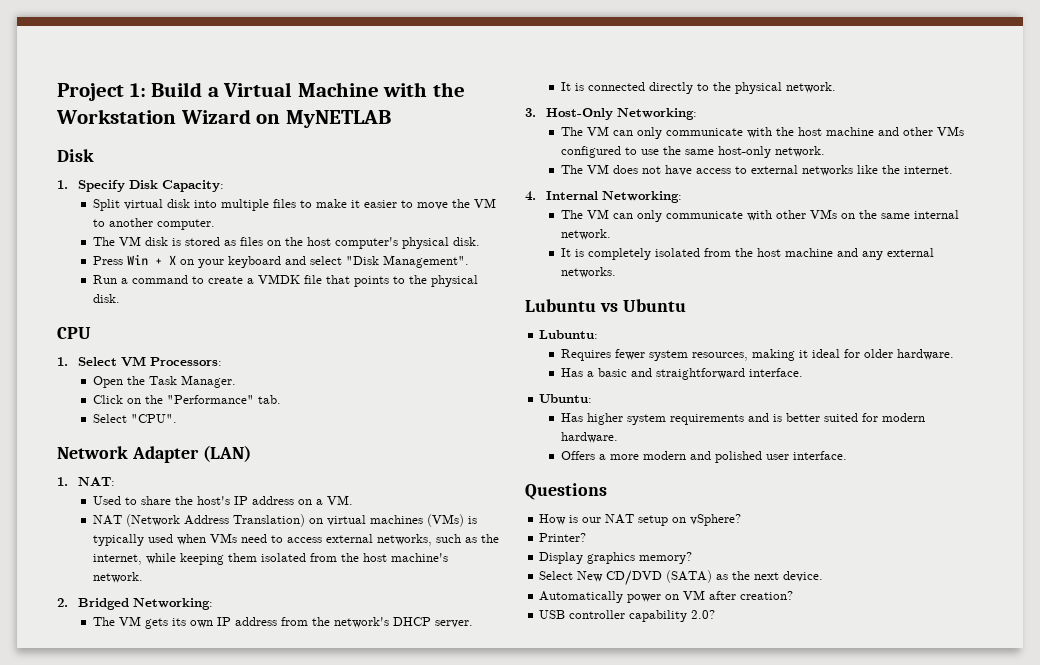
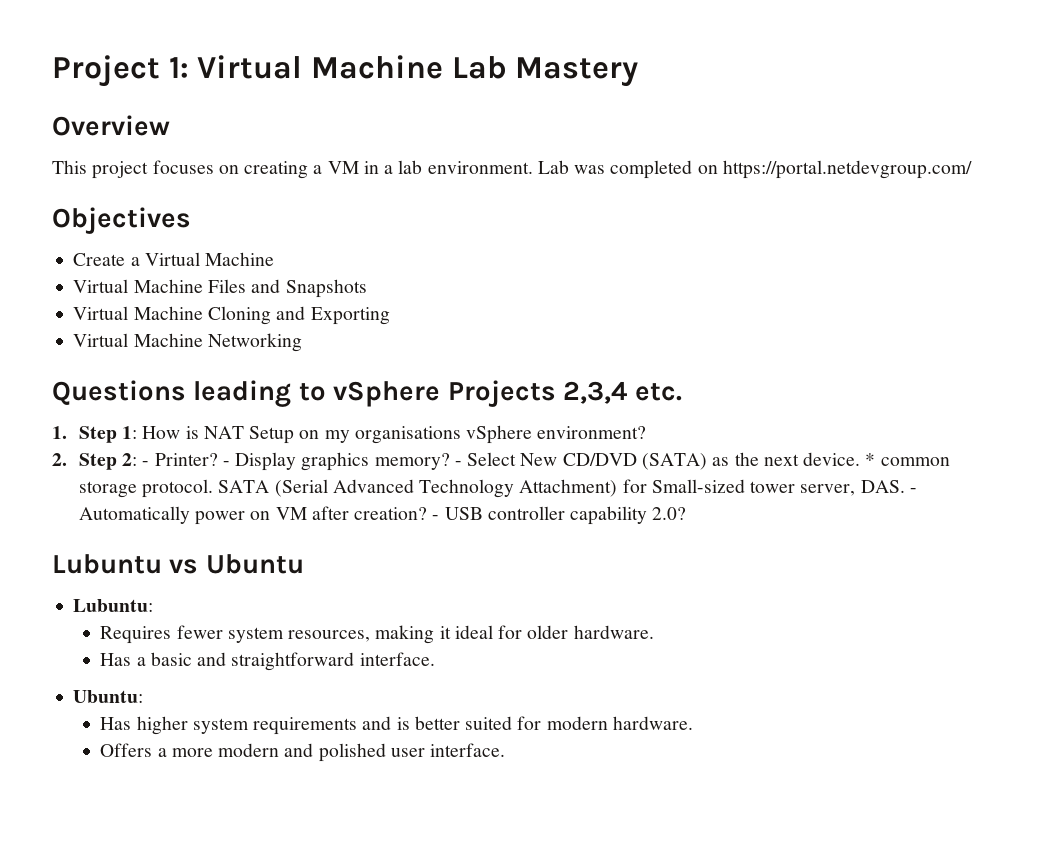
- Project 1: Build a Virtual Machine with the Workstation Wizard on MyNETLAB
- Disk
- 1. Specify Disk Capacity:
- Split virtual disk into multiple files to make it easier to move the VM to another computer.
- The VM disk is stored as files on the host computer's physical disk.
- Press Win + X on your keyboard and select "Disk Management".
- Run a command to create a VMDK file that points to the physical disk.
- CPU
- 1. Select VM Processors:
- Open the Task Manager.
- Click on the "Performance" tab.
- Select "CPU".
- Network Adapter (LAN)
- 1. NAT:
- Used to share the host's IP address on a VM.
- NAT (Network Address Translation) on virtual machines (VMs) is typically used when VMs need to access external networks, such as the internet, while keeping them isolated from the host machine's network.
- 2. Bridged Networking:
- The VM gets its own IP address from the network's DHCP server.
- It is connected directly to the physical network.
- 3. Host-Only Networking:
- The VM can only communicate with the host machine and other VMs configured to use the same host-only network.
- The VM does not have access to external networks like the internet.
- 4. Internal Networking:
- The VM can only communicate with other VMs on the same internal network.
- It is completely isolated from the host machine and any external networks.
+ Project 1: Virtual Machine Lab Mastery
+ Overview
+ This project focuses on creating a VM in a lab environment. Lab was completed on https://portal.netdevgroup.com/
+ Objectives
+ Create a Virtual Machine
+ Virtual Machine Files and Snapshots
+ Virtual Machine Cloning and Exporting
+ Virtual Machine Networking
+ Questions leading to vSphere Projects 2,3,4 etc.
+ 1. Step 1: How is NAT Setup on my organisations vSphere environment?
+ 2. Step 2: - Printer? - Display graphics memory? - Select New CD/DVD (SATA) as the next device. * common storage protocol. SATA (Serial Advanced Technology Attachment) for Small-sized tower server, DAS. - Automatically power on VM after creation? - USB controller capability 2.0?
- Questions
- How is our NAT setup on vSphere?
- Printer?
- Display graphics memory?
- Select New CD/DVD (SATA) as the next device.
- Automatically power on VM after creation?
- USB controller capability 2.0?

